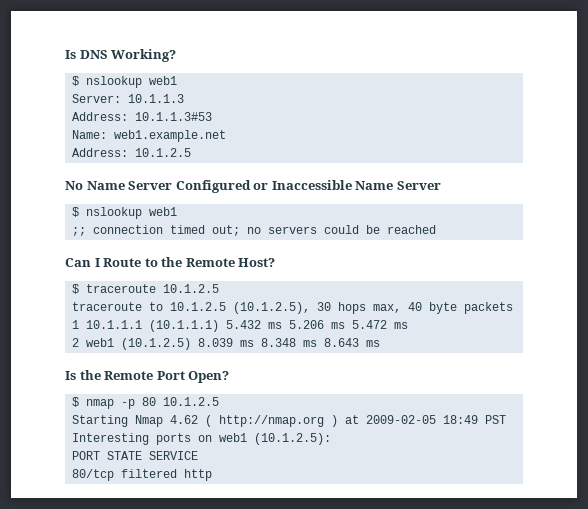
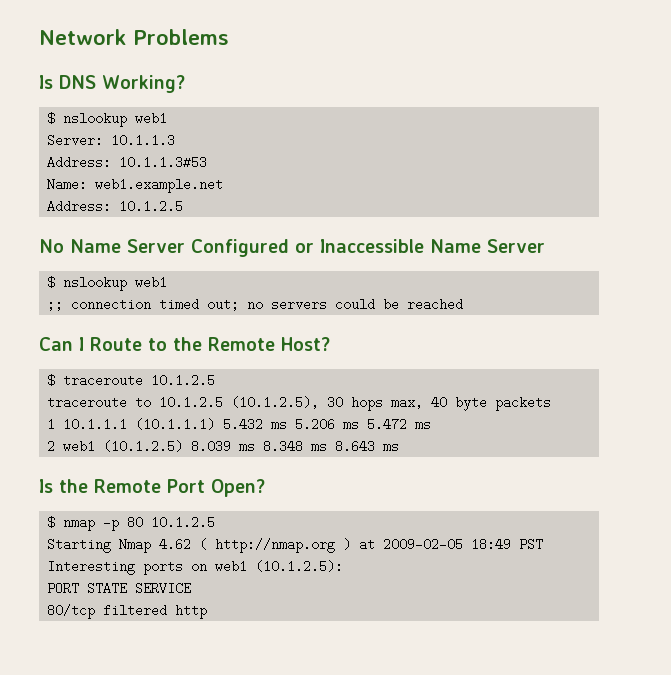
+ Network Problems

